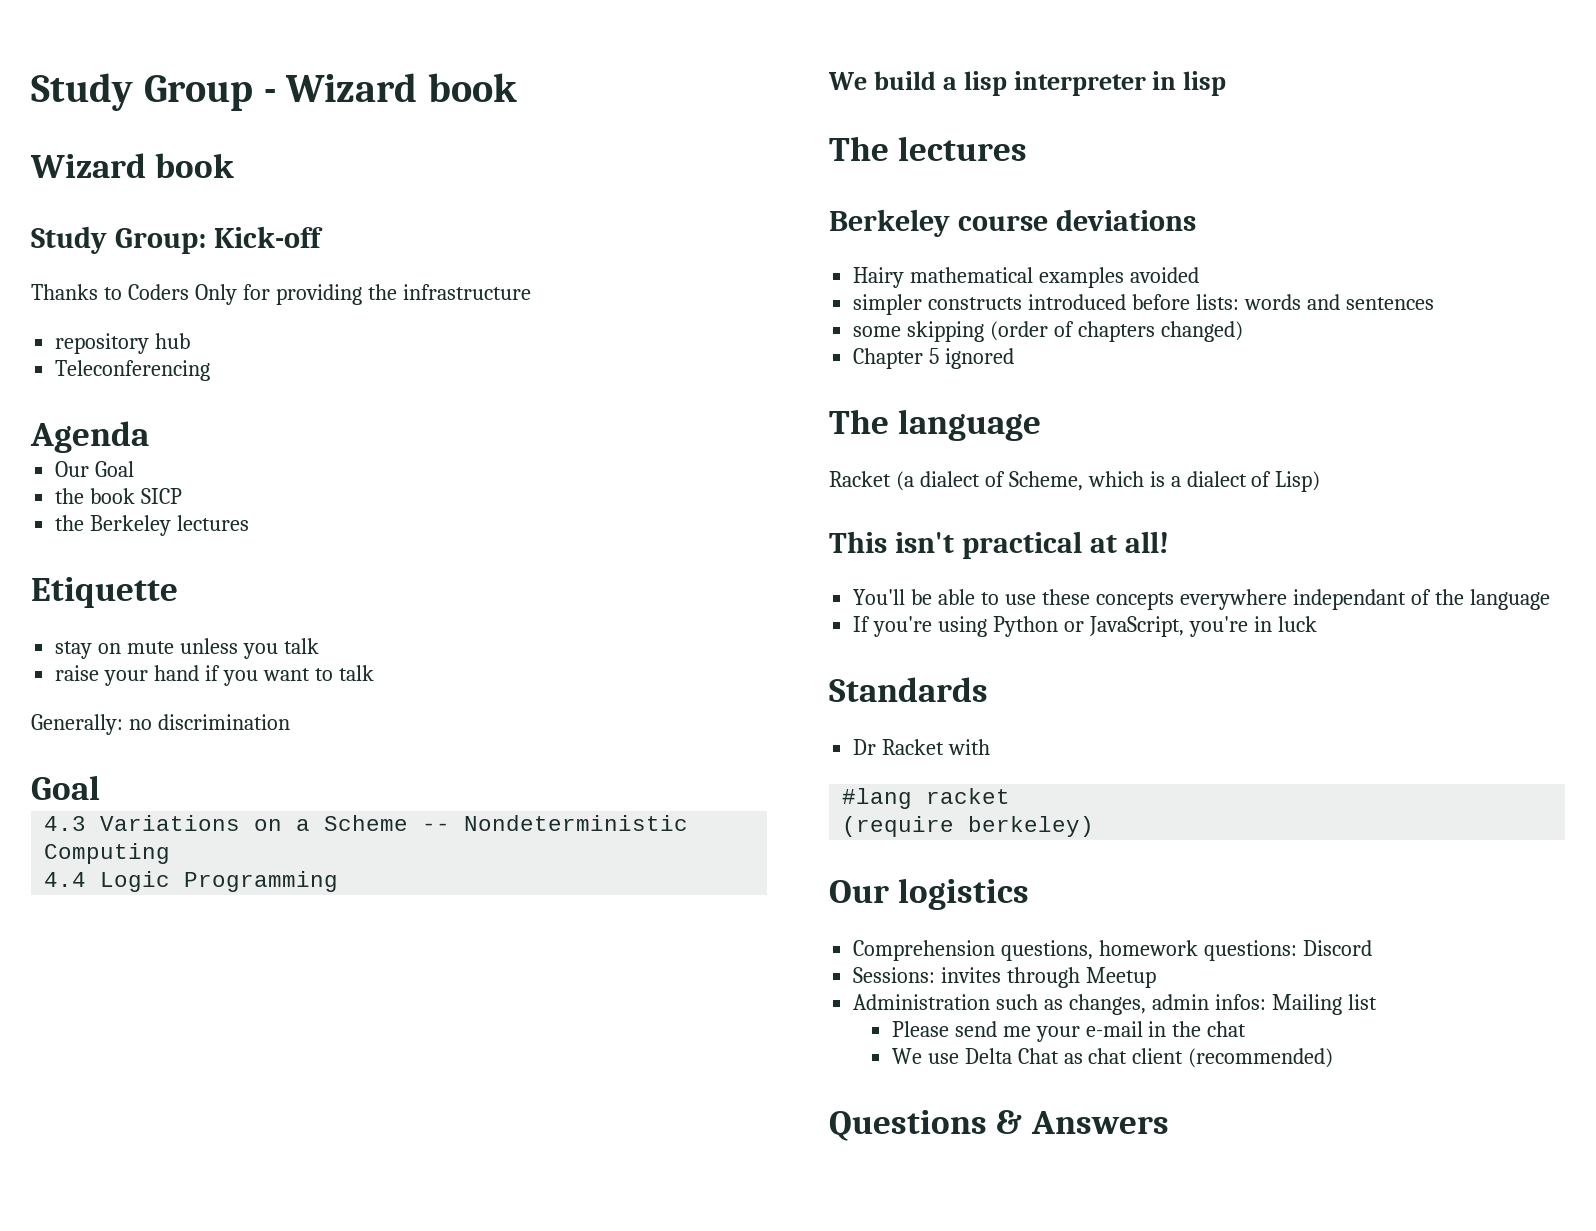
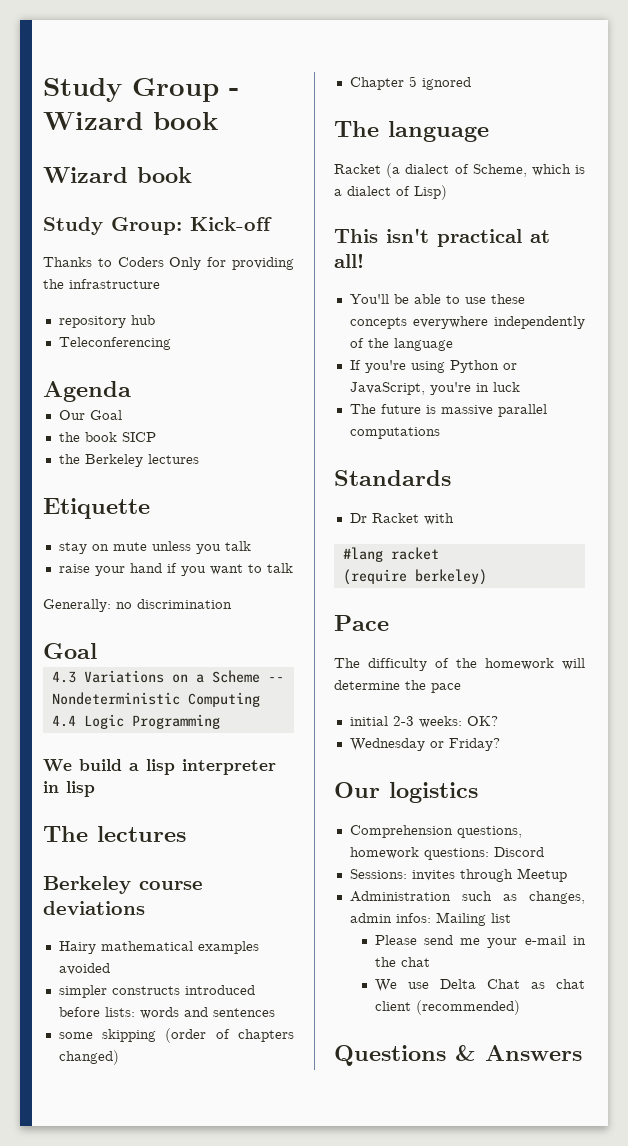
- You'll be able to use these concepts everywhere independant of the language
+ You'll be able to use these concepts everywhere independently of the language
+ The future is massive parallel computations
+ Pace
+ The difficulty of the homework will determine the pace
+ initial 2-3 weeks: OK?
+ Wednesday or Friday?

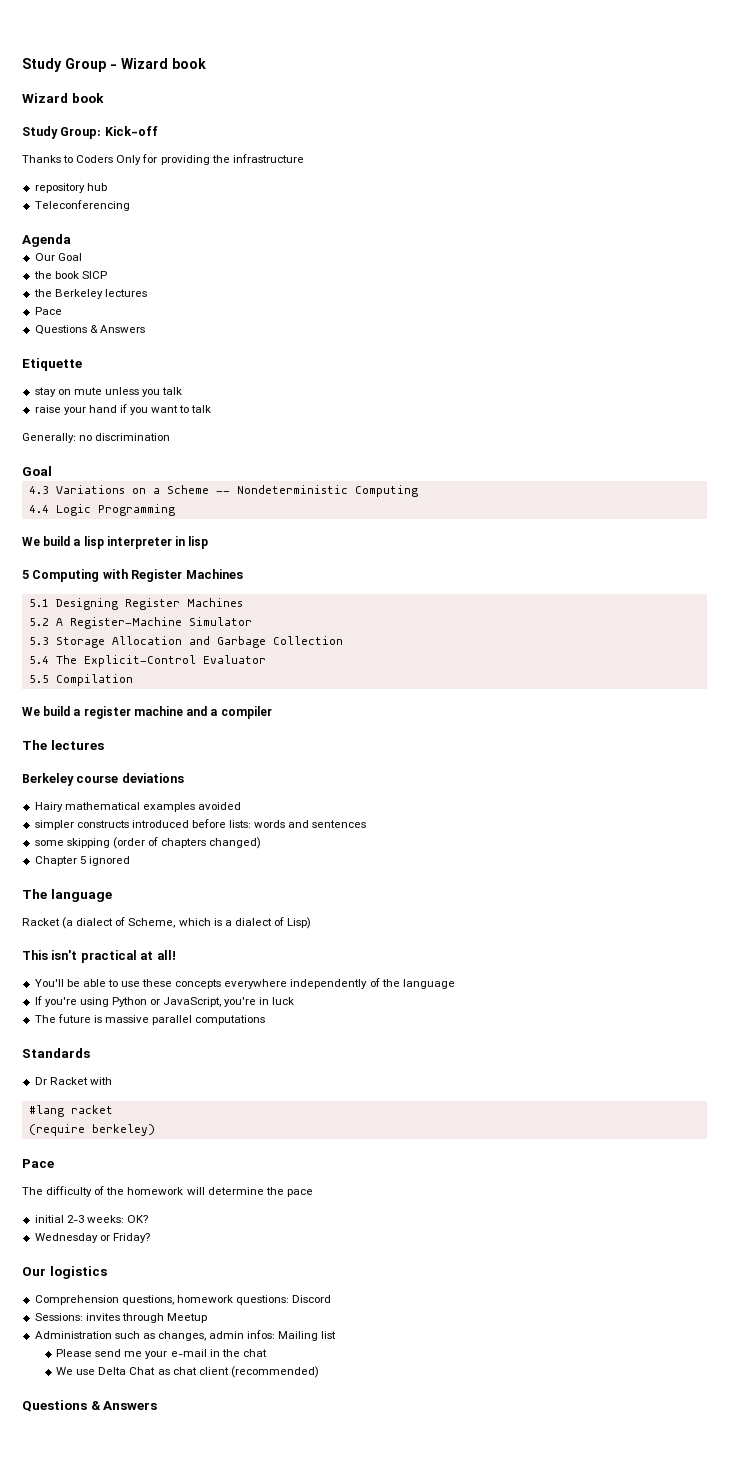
  the Berkeley lectures
+ Pace
+ Questions & Answers
+ 5 Computing with Register Machines
+ 5.1 Designing Register Machines
+ 5.2 A Register-Machine Simulator
+ 5.3 Storage Allocation and Garbage Collection
+ 5.4 The Explicit-Control Evaluator
+ 5.5 Compilation
+ We build a register machine and a compiler

